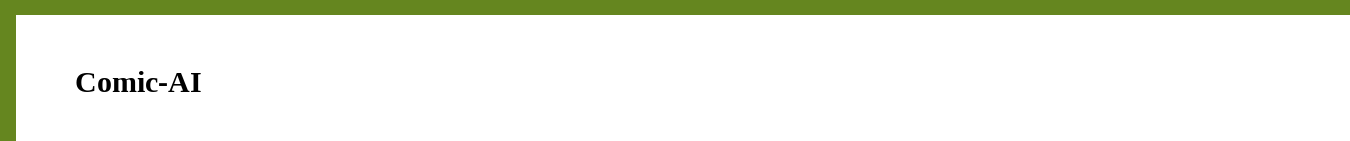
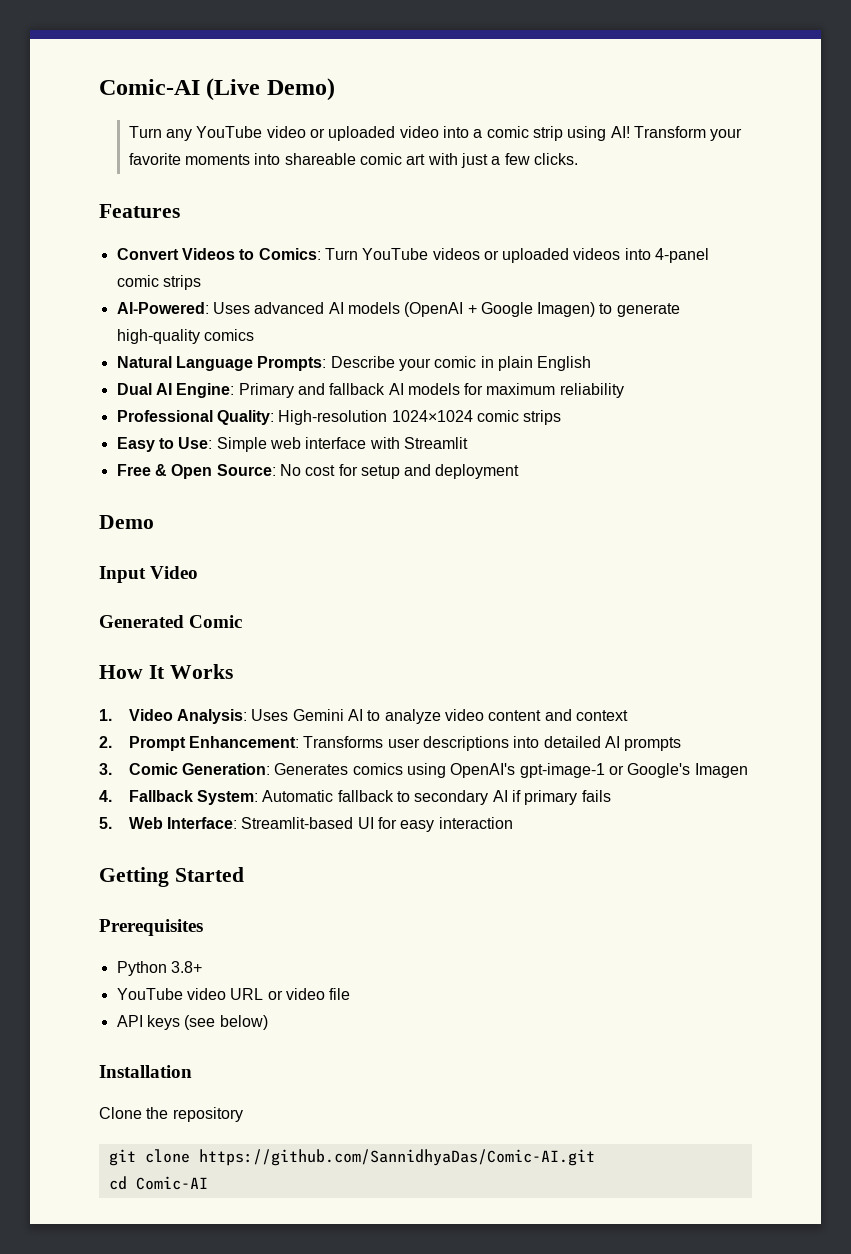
- Comic-AI
+ Comic-AI (Live Demo)
+ Turn any YouTube video or uploaded video into a comic strip using AI! Transform your favorite moments into shareable comic art with just a few clicks.
+ Features
+ Convert Videos to Comics: Turn YouTube videos or uploaded videos into 4-panel comic strips
+ AI-Powered: Uses advanced AI models (OpenAI + Google Imagen) to generate high-quality comics
+ Natural Language Prompts: Describe your comic in plain English
+ Dual AI Engine: Primary and fallback AI models for maximum reliability
+ Professional Quality: High-resolution 1024×1024 comic strips
+ Easy to Use: Simple web interface with Streamlit
+ Free & Open Source: No cost for setup and deployment
+ Demo
+ Input Video
+ Generated Comic
+ How It Works
+ 1. Video Analysis: Uses Gemini AI to analyze video content and context
+ 2. Prompt Enhancement: Transforms user descriptions into detailed AI prompts
+ 3. Comic Generation: Generates comics using OpenAI's gpt-image-1 or Google's Imagen
+ 4. Fallback System: Automatic fallback to secondary AI if primary fails
+ 5. Web Interface: Streamlit-based UI for easy interaction
+ Getting Started
+ Prerequisites
+ Python 3.8+
+ YouTube video URL or video file
+ API keys (see below)
+ Installation
+ Clone the repository
+ git clone https://github.com/SannidhyaDas/Comic-AI.git
+ cd Comic-AI

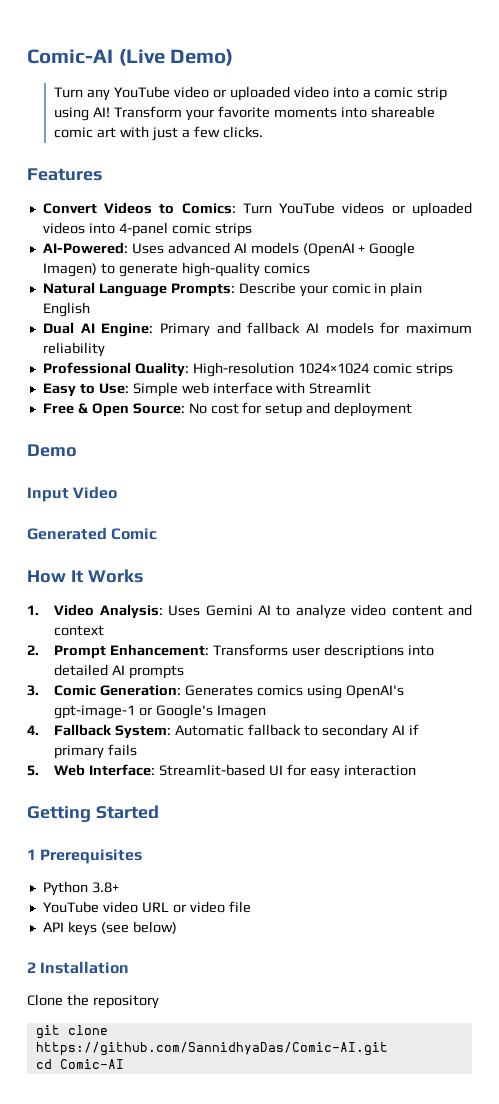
- Prerequisites
+ 1 Prerequisites
- Installation
+ 2 Installation

